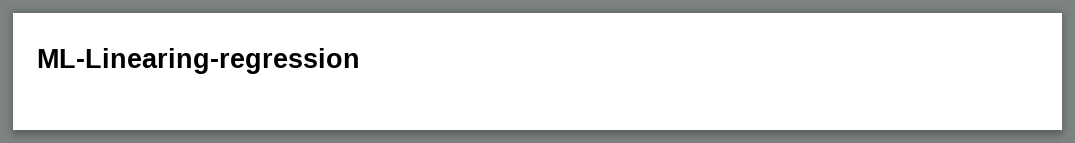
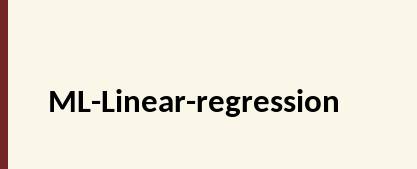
- ML-Linearing-regression
+ ML-Linear-regression

